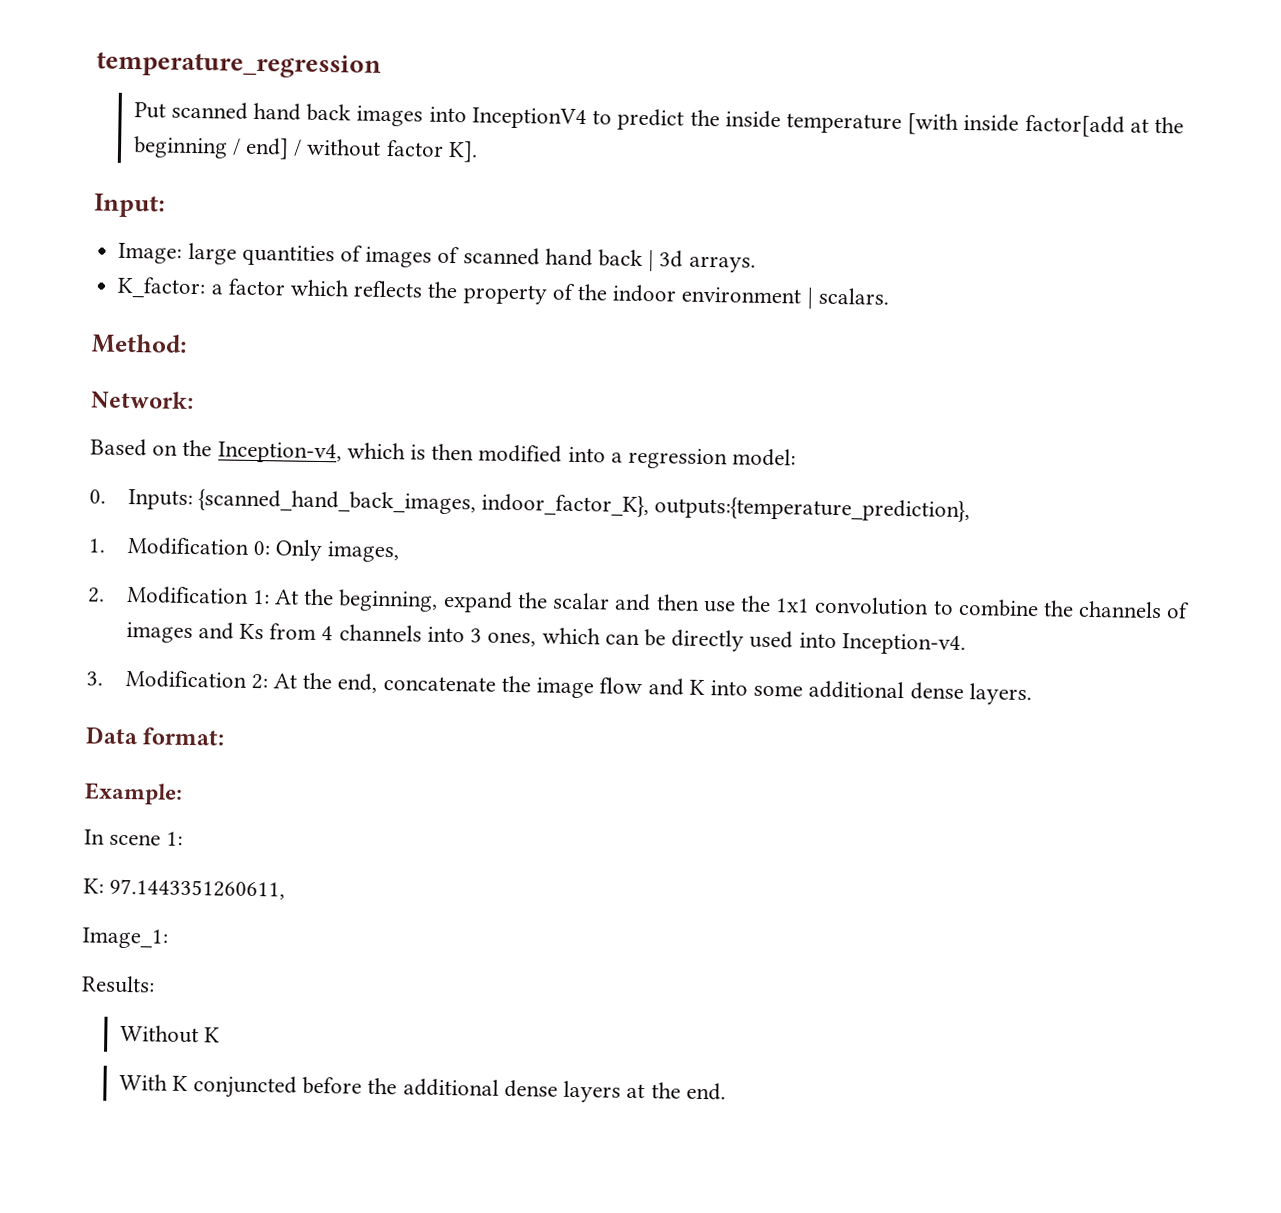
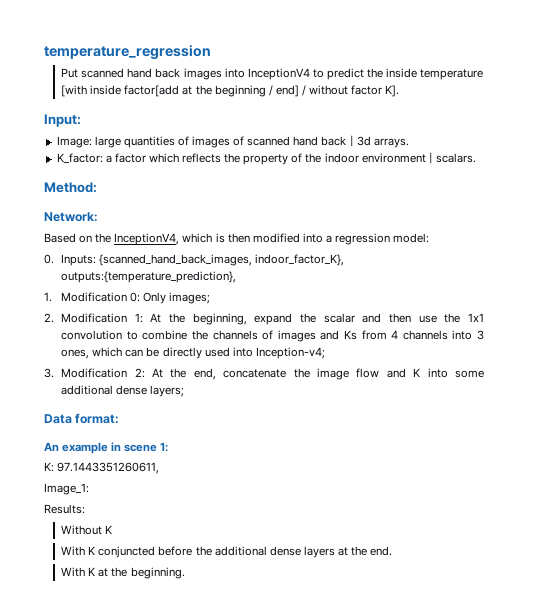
- Based on the Inception-v4, which is then modified into a regression model:
+ Based on the InceptionV4, which is then modified into a regression model:
- 1. Modification 0: Only images,
+ 1. Modification 0: Only images;
- 2. Modification 1: At the beginning, expand the scalar and then use the 1x1 convolution to combine the channels of images and Ks from 4 channels into 3 ones, which can be directly used into Inception-v4.
+ 2. Modification 1: At the beginning, expand the scalar and then use the 1x1 convolution to combine the channels of images and Ks from 4 channels into 3 ones, which can be directly used into Inception-v4;
- 3. Modification 2: At the end, concatenate the image flow and K into some additional dense layers.
+ 3. Modification 2: At the end, concatenate the image flow and K into some additional dense layers;
- Example:
- In scene 1:
+ An example in scene 1:
+ With K at the beginning.

